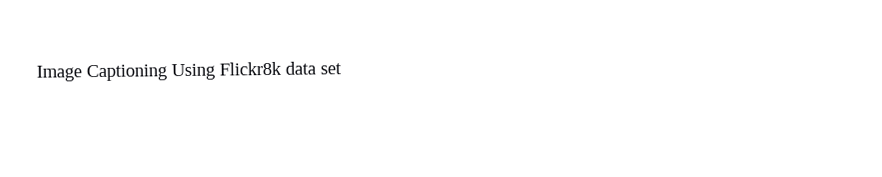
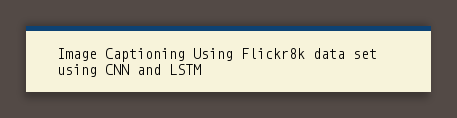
- Image Captioning Using Flickr8k data set
+ Image Captioning Using Flickr8k data set using CNN and LSTM

